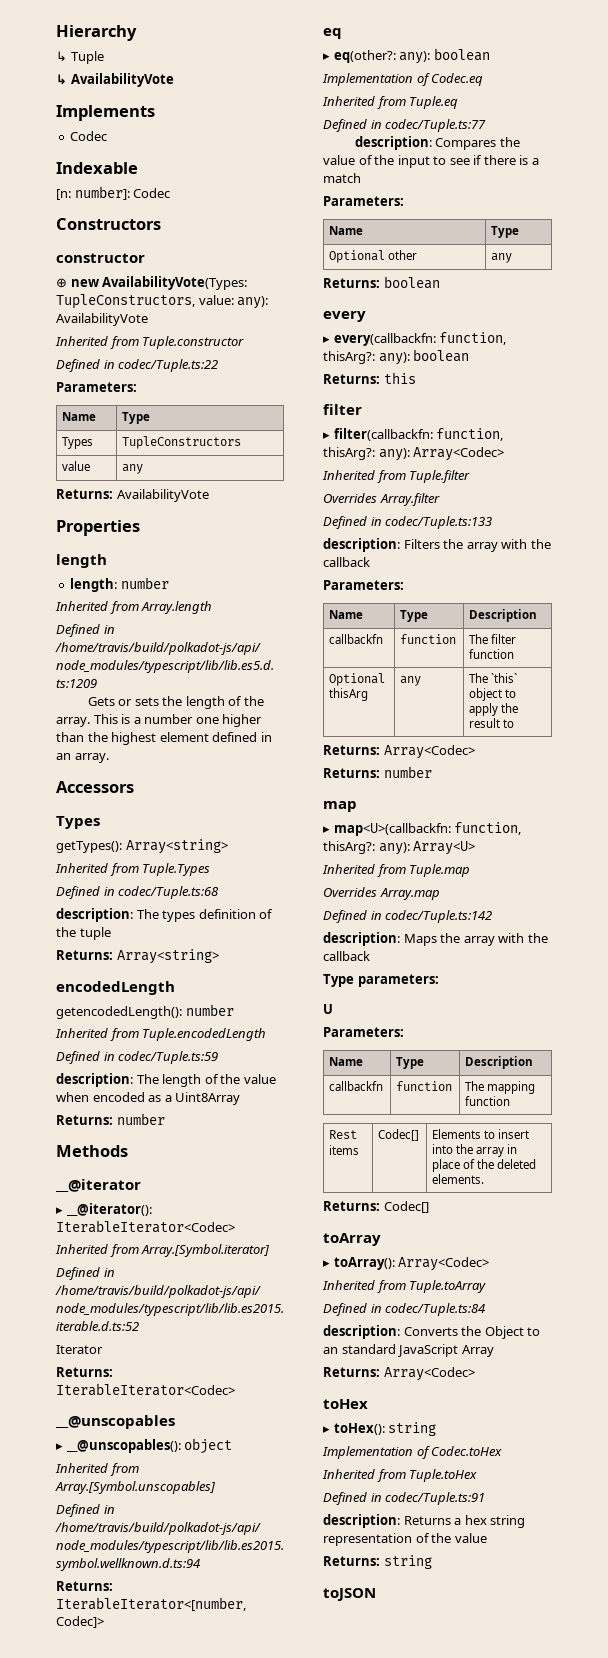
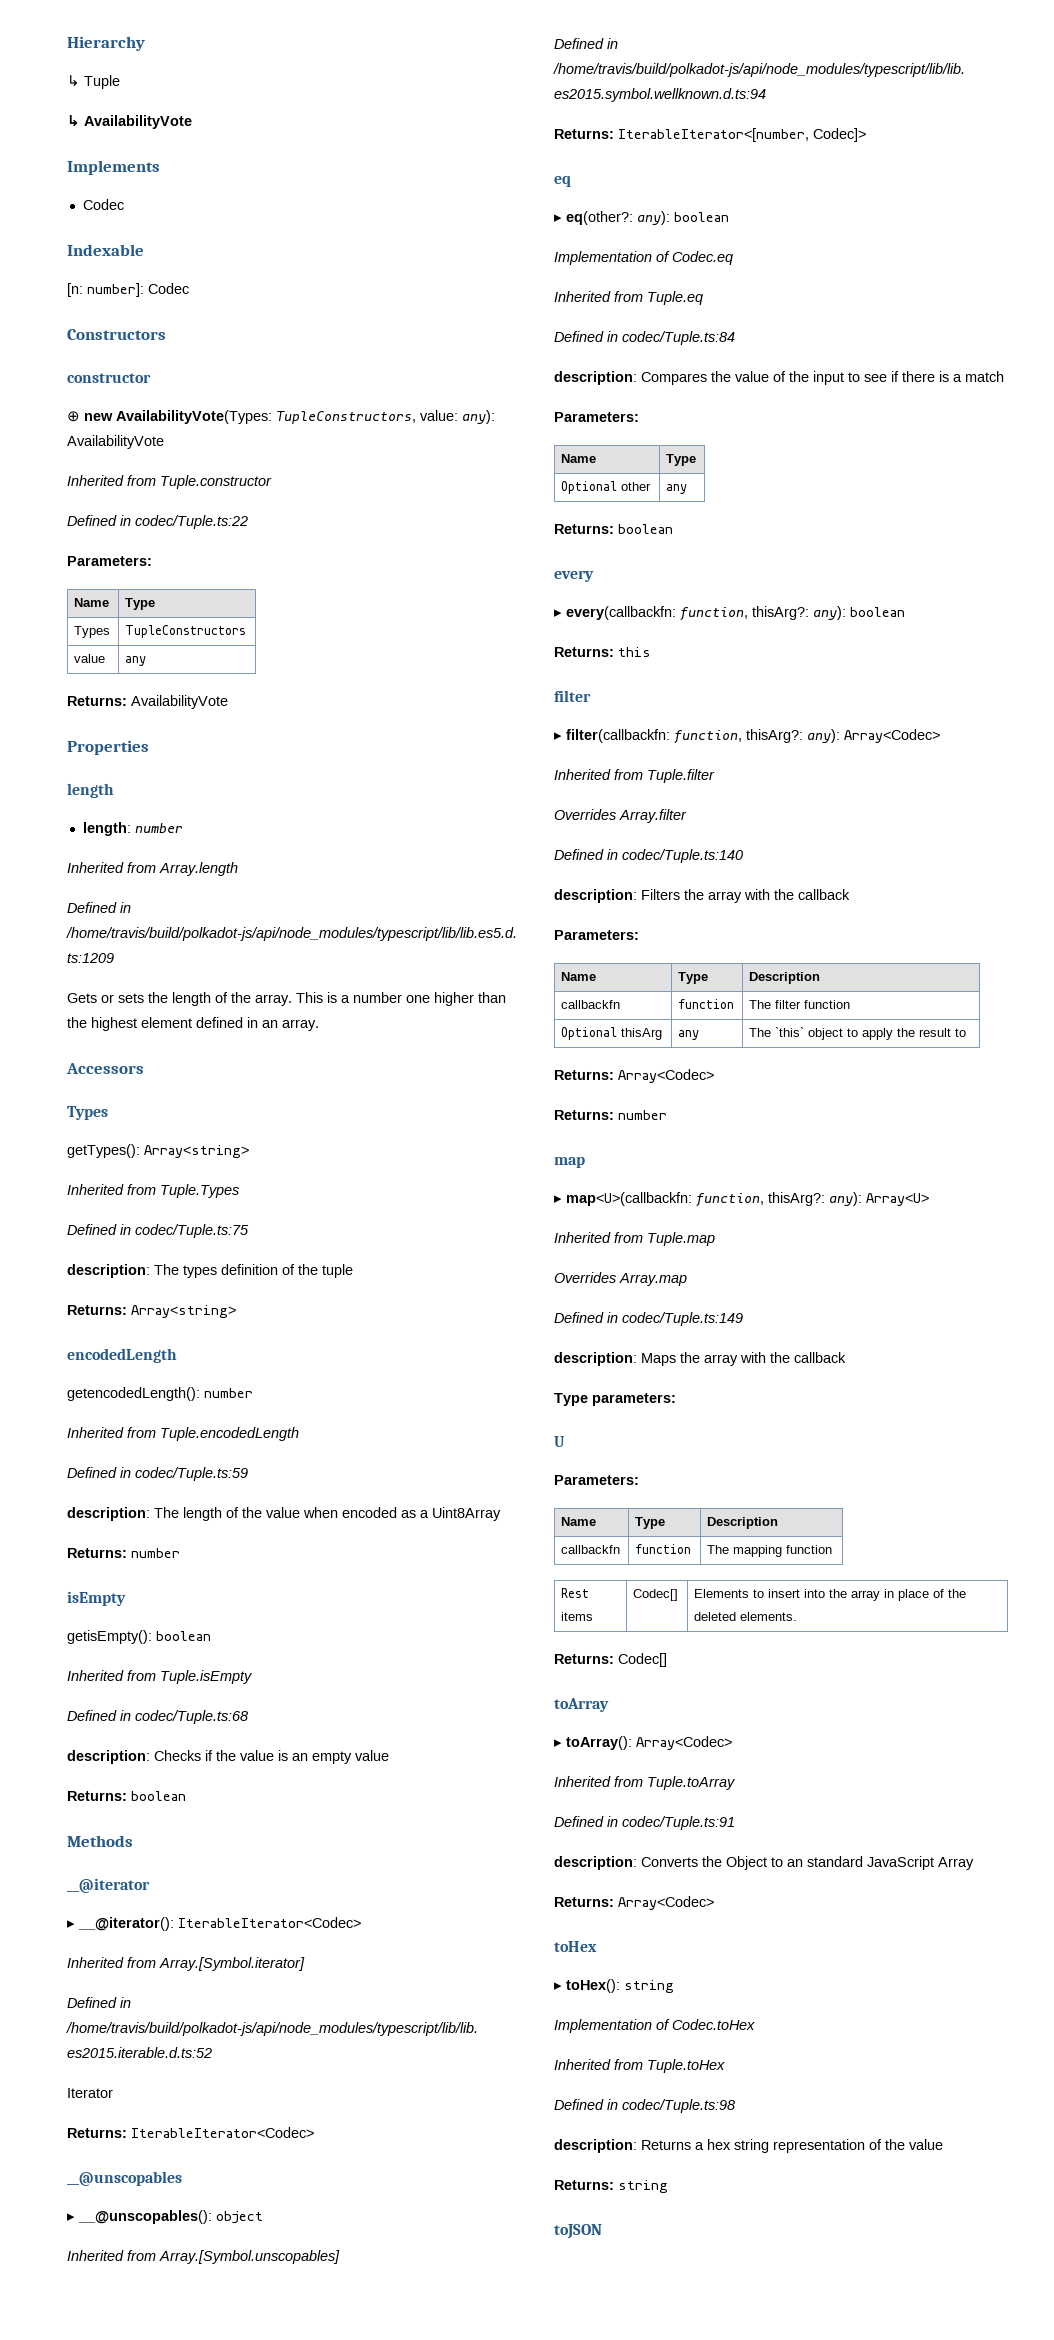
- Defined in codec/Tuple.ts:68
+ Defined in codec/Tuple.ts:75
+ isEmpty
+ getisEmpty(): boolean
+ Inherited from Tuple.isEmpty
+ Defined in codec/Tuple.ts:68
+ description: Checks if the value is an empty value
+ Returns: boolean
- Defined in codec/Tuple.ts:77
+ Defined in codec/Tuple.ts:84
- Defined in codec/Tuple.ts:133
+ Defined in codec/Tuple.ts:140
- Defined in codec/Tuple.ts:142
+ Defined in codec/Tuple.ts:149
- Defined in codec/Tuple.ts:84
+ Defined in codec/Tuple.ts:91
- Defined in codec/Tuple.ts:91
+ Defined in codec/Tuple.ts:98

